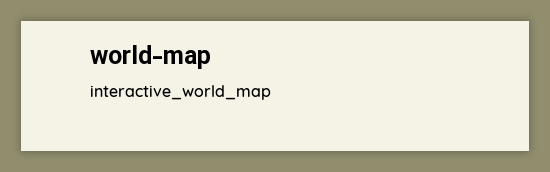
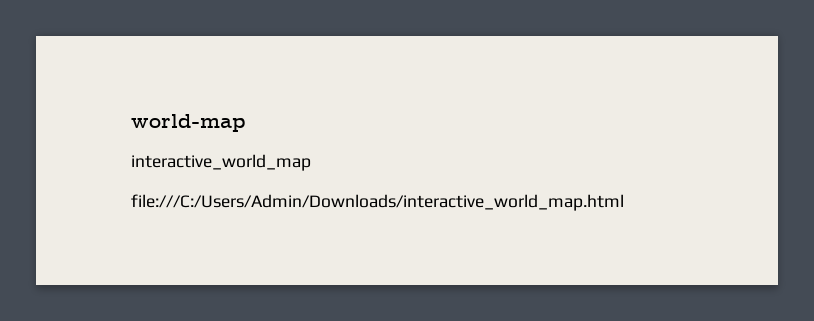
+ file:///C:/Users/Admin/Downloads/interactive_world_map.html

